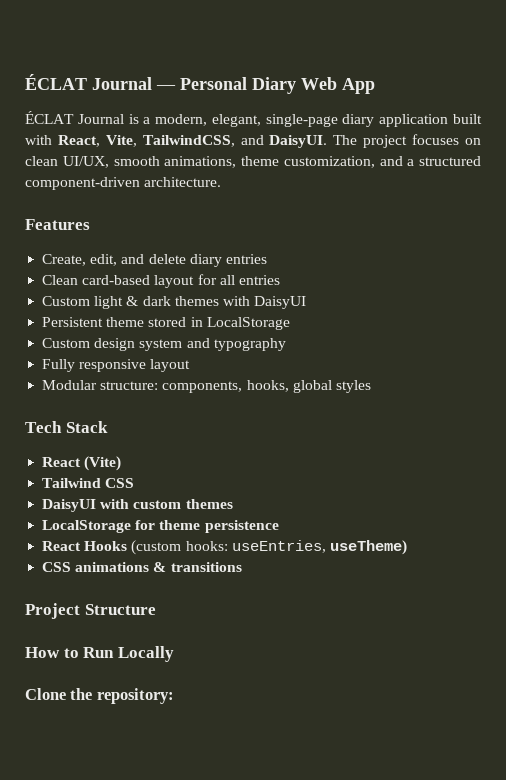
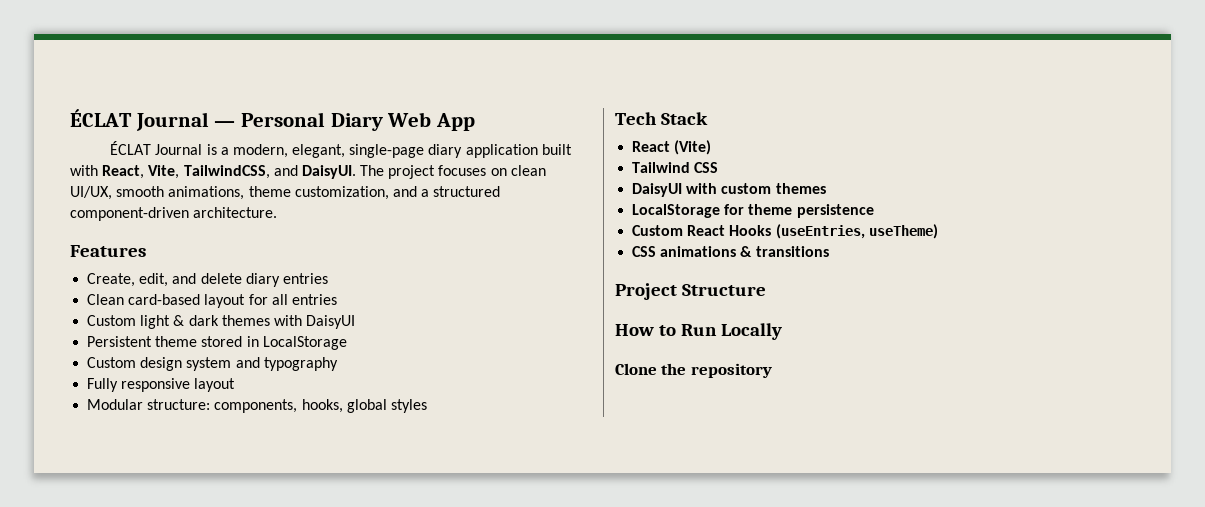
- React Hooks (custom hooks: useEntries, useTheme)
+ Custom React Hooks (useEntries, useTheme)
- Clone the repository:
+ Clone the repository

